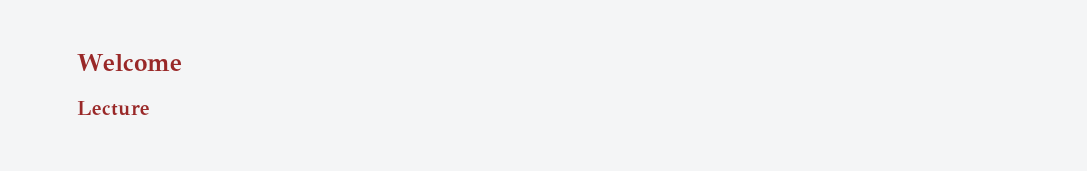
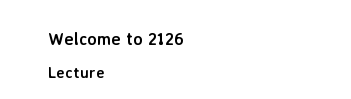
- Welcome
+ Welcome to 2126

